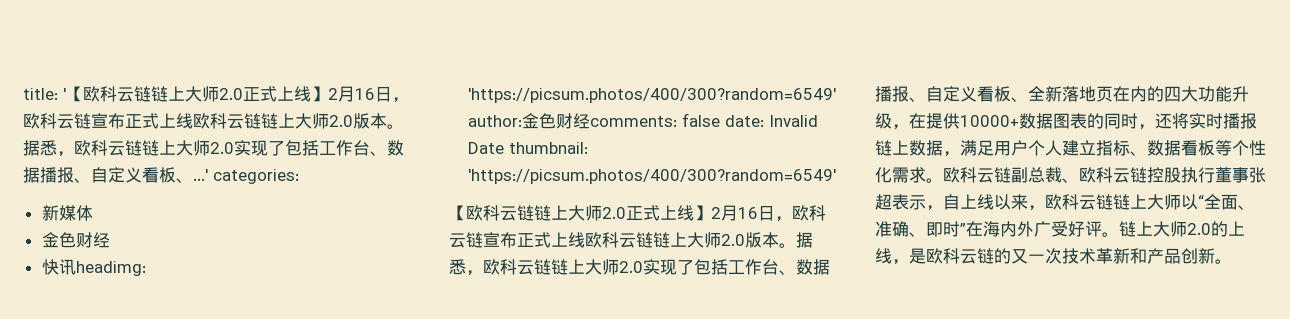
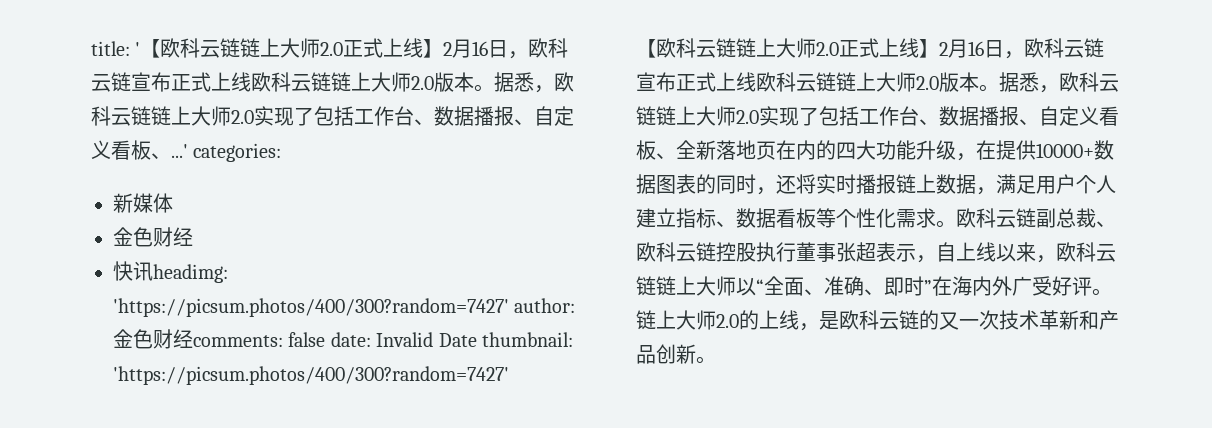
- 快讯headimg: 'https://picsum.photos/400/300?random=6549' author:金色财经comments: false date: Invalid Date thumbnail: 'https://picsum.photos/400/300?random=6549'
+ 快讯headimg: 'https://picsum.photos/400/300?random=7427' author:金色财经comments: false date: Invalid Date thumbnail: 'https://picsum.photos/400/300?random=7427'

